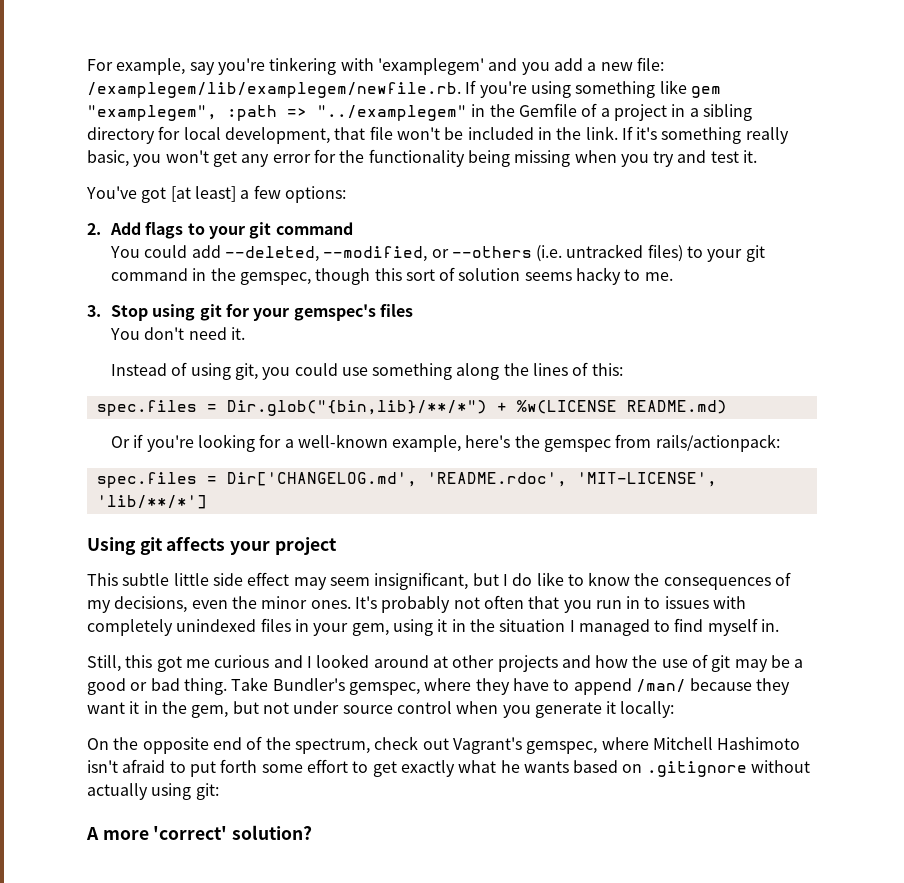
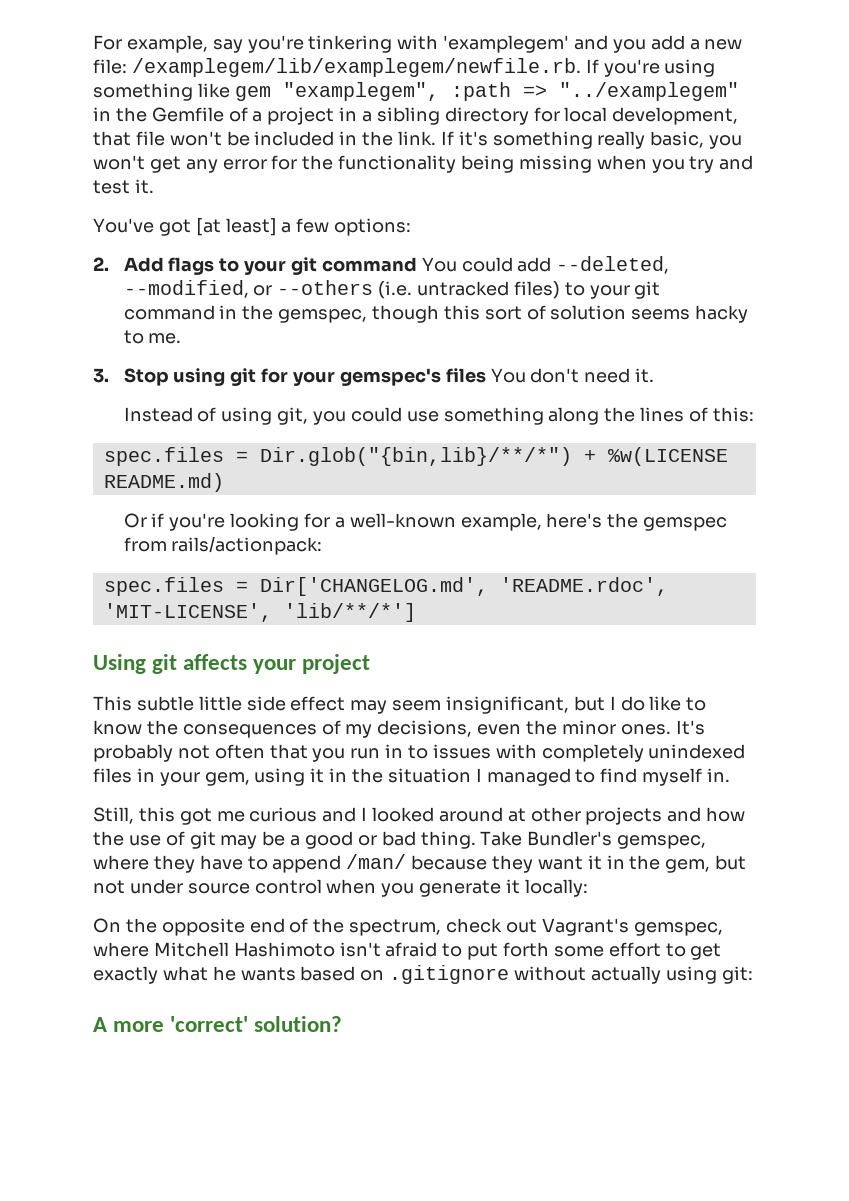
- 2. Add flags to your git command
- You could add --deleted, --modified, or --others (i.e. untracked files) to your git command in the gemspec, though this sort of solution seems hacky to me.
+ 2. Add flags to your git command You could add --deleted, --modified, or --others (i.e. untracked files) to your git command in the gemspec, though this sort of solution seems hacky to me.
- 3. Stop using git for your gemspec's files
- You don't need it.
+ 3. Stop using git for your gemspec's files You don't need it.

